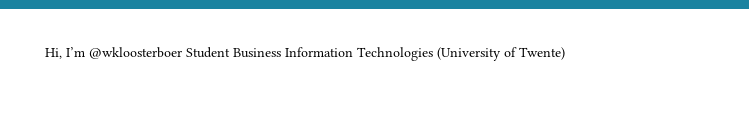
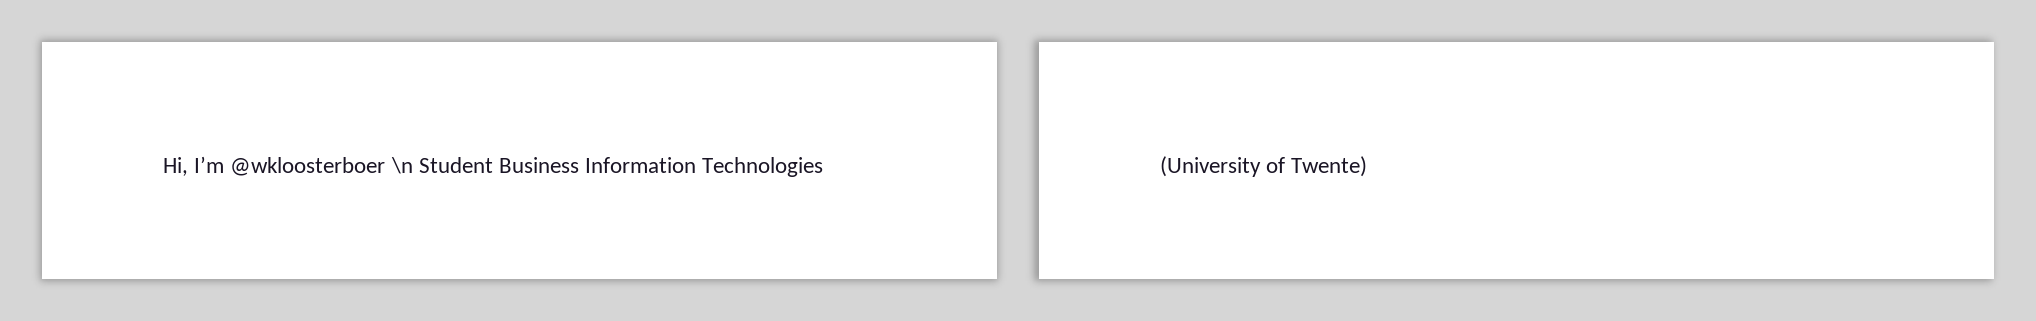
- Hi, I’m @wkloosterboer Student Business Information Technologies (University of Twente)
+ Hi, I’m @wkloosterboer \n Student Business Information Technologies (University of Twente)

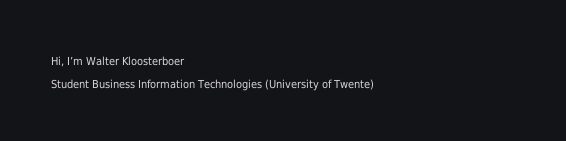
- Hi, I’m @wkloosterboer \n Student Business Information Technologies (University of Twente)
+ Hi, I’m Walter Kloosterboer
+ Student Business Information Technologies (University of Twente)

